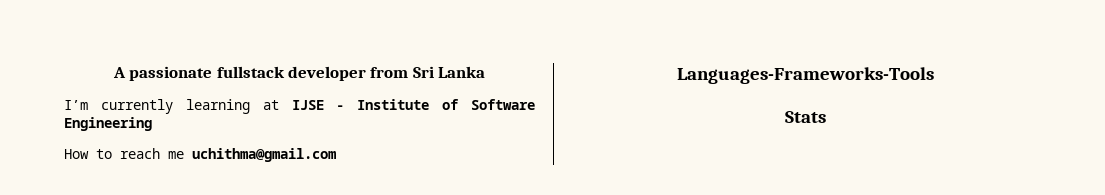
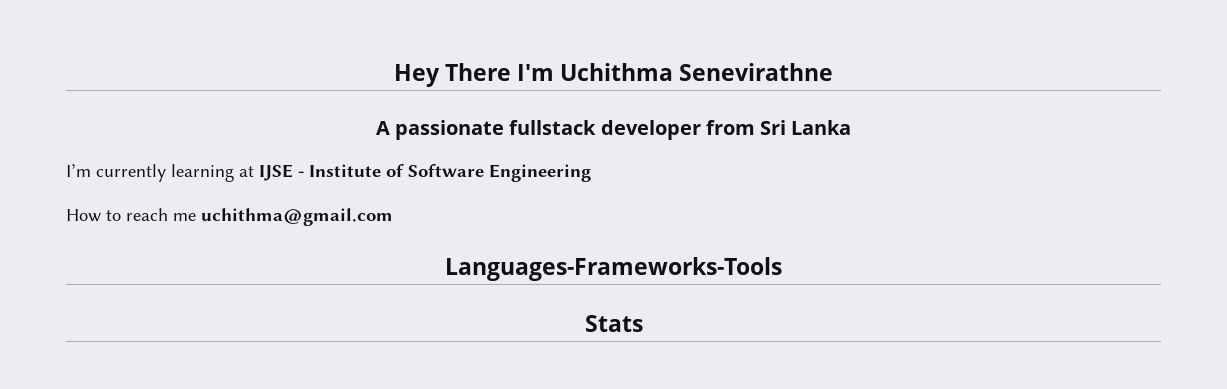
+ Hey There I'm Uchithma Senevirathne

